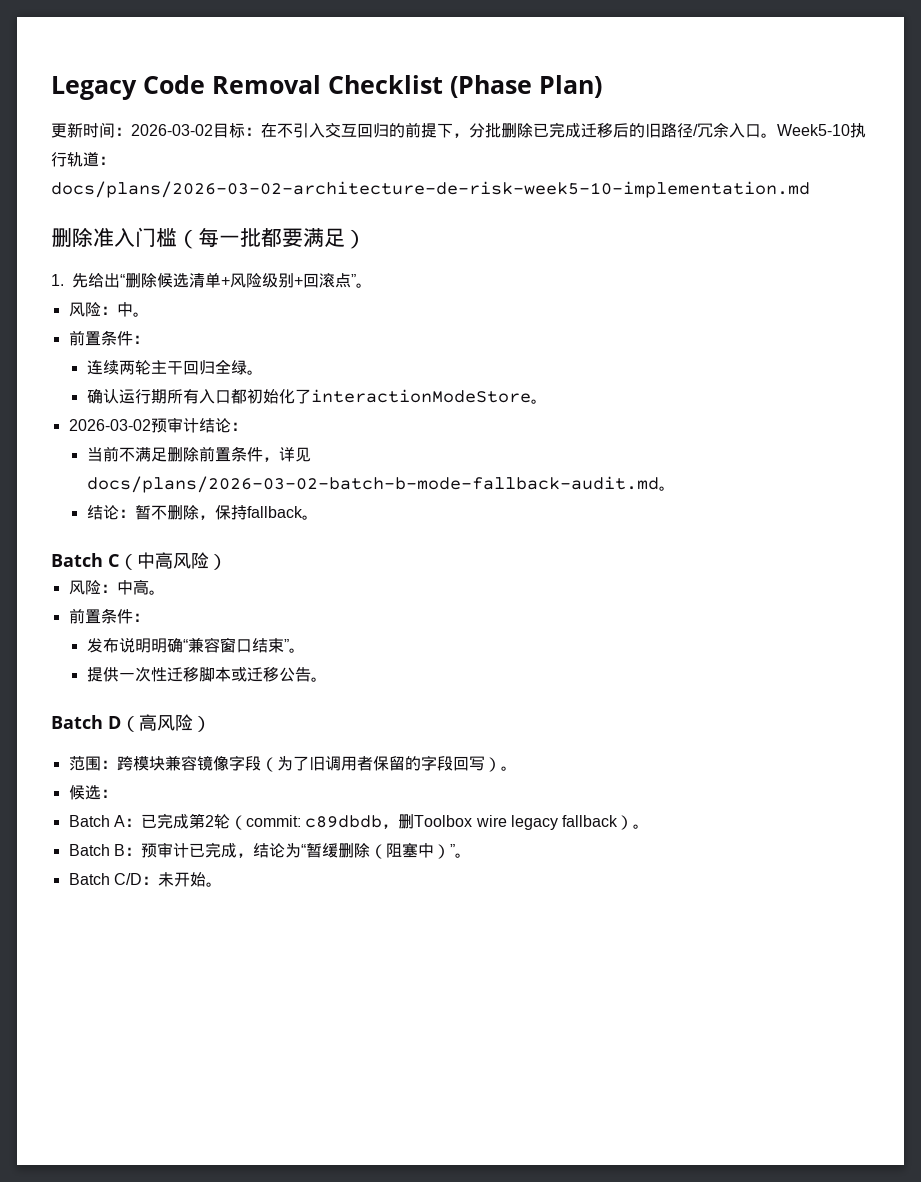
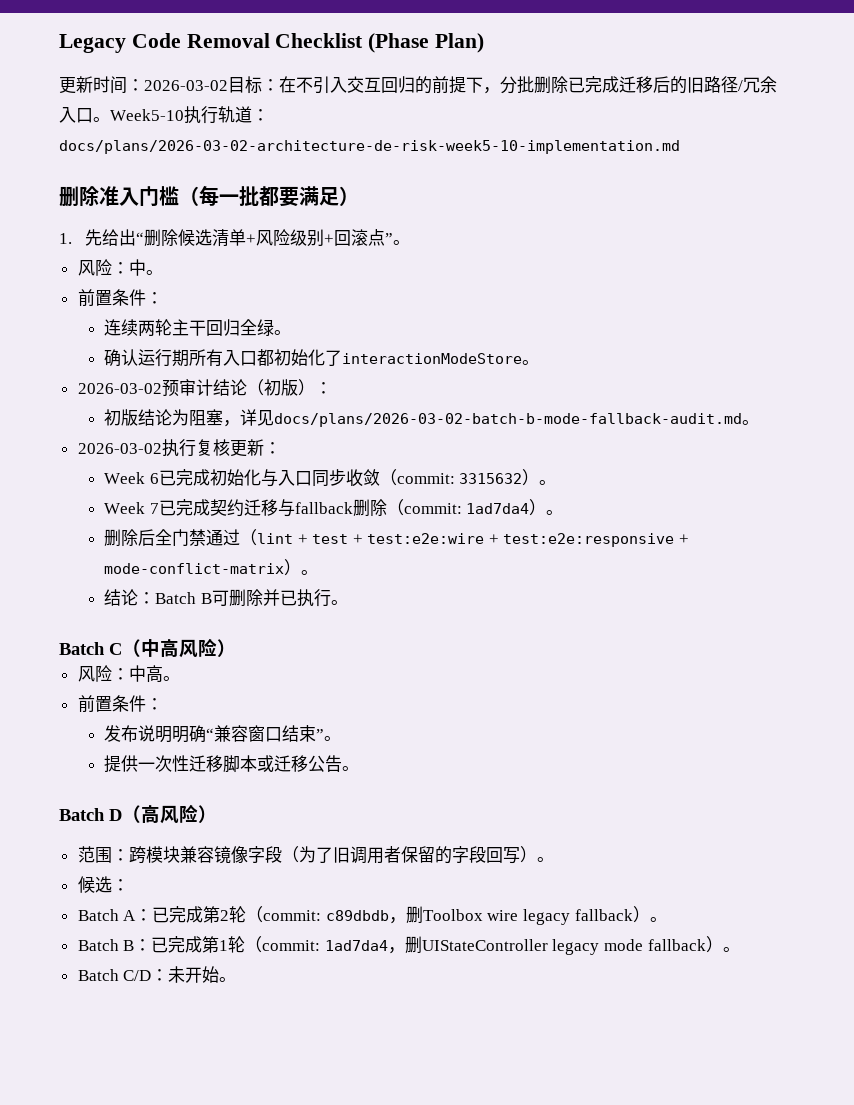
- 2026-03-02预审计结论：
- 当前不满足删除前置条件，详见docs/plans/2026-03-02-batch-b-mode-fallback-audit.md。
- 结论：暂不删除，保持fallback。
+ 2026-03-02预审计结论（初版）：
+ 初版结论为阻塞，详见docs/plans/2026-03-02-batch-b-mode-fallback-audit.md。
+ 2026-03-02执行复核更新：
+ Week 6已完成初始化与入口同步收敛（commit: 3315632）。
+ Week 7已完成契约迁移与fallback删除（commit: 1ad7da4）。
+ 删除后全门禁通过（lint + test + test:e2e:wire + test:e2e:responsive + mode-conflict-matrix）。
+ 结论：Batch B可删除并已执行。
- Batch B：预审计已完成，结论为“暂缓删除（阻塞中）”。
+ Batch B：已完成第1轮（commit: 1ad7da4，删UIStateController legacy mode fallback）。

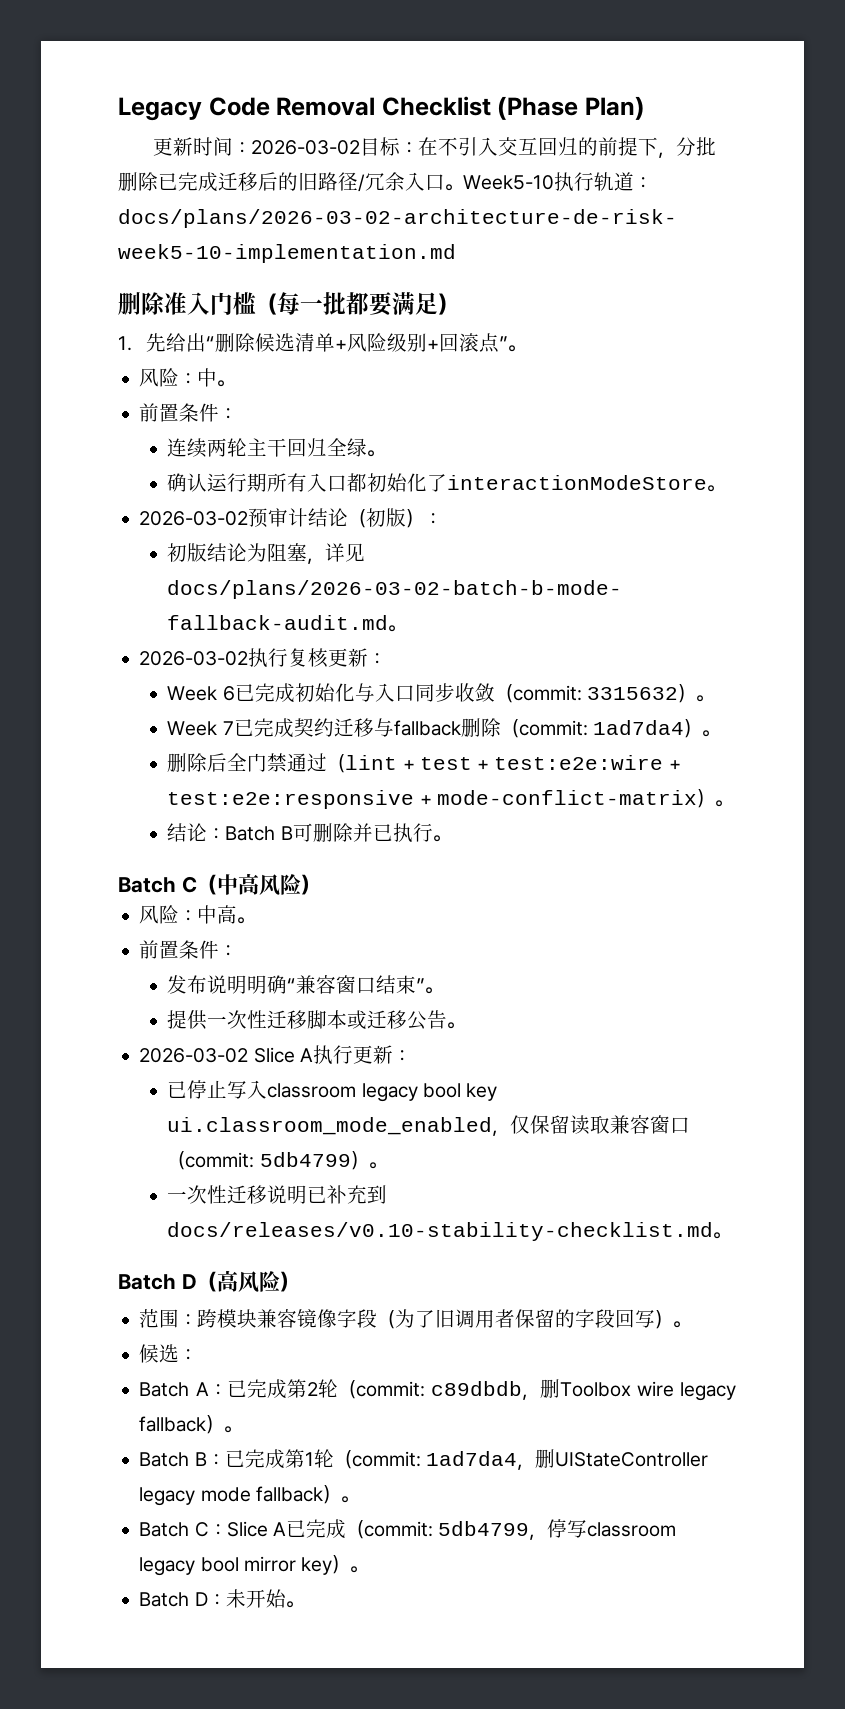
+ 2026-03-02 Slice A执行更新：
+ 已停止写入classroom legacy bool key ui.classroom_mode_enabled，仅保留读取兼容窗口（commit: 5db4799）。
+ 一次性迁移说明已补充到docs/releases/v0.10-stability-checklist.md。
- Batch C/D：未开始。
+ Batch C：Slice A已完成（commit: 5db4799，停写classroom legacy bool mirror key）。
+ Batch D：未开始。

